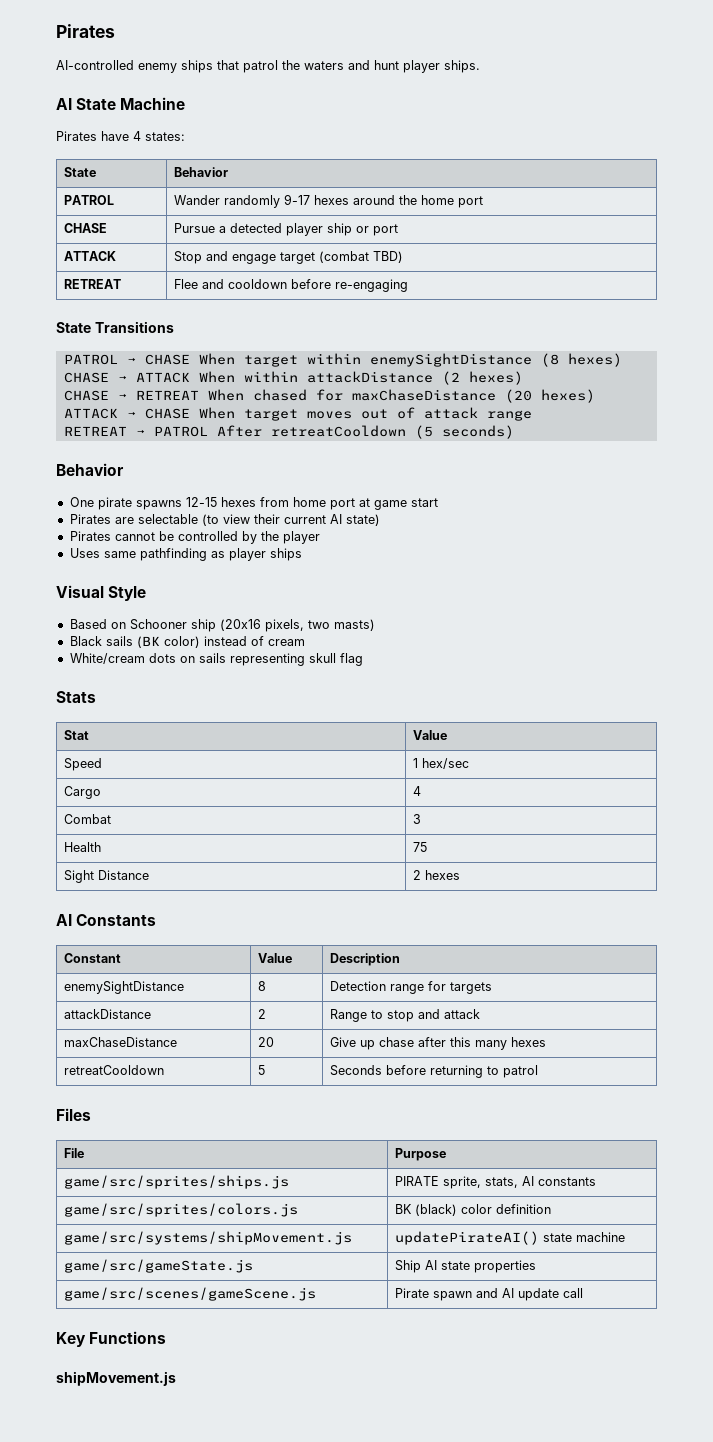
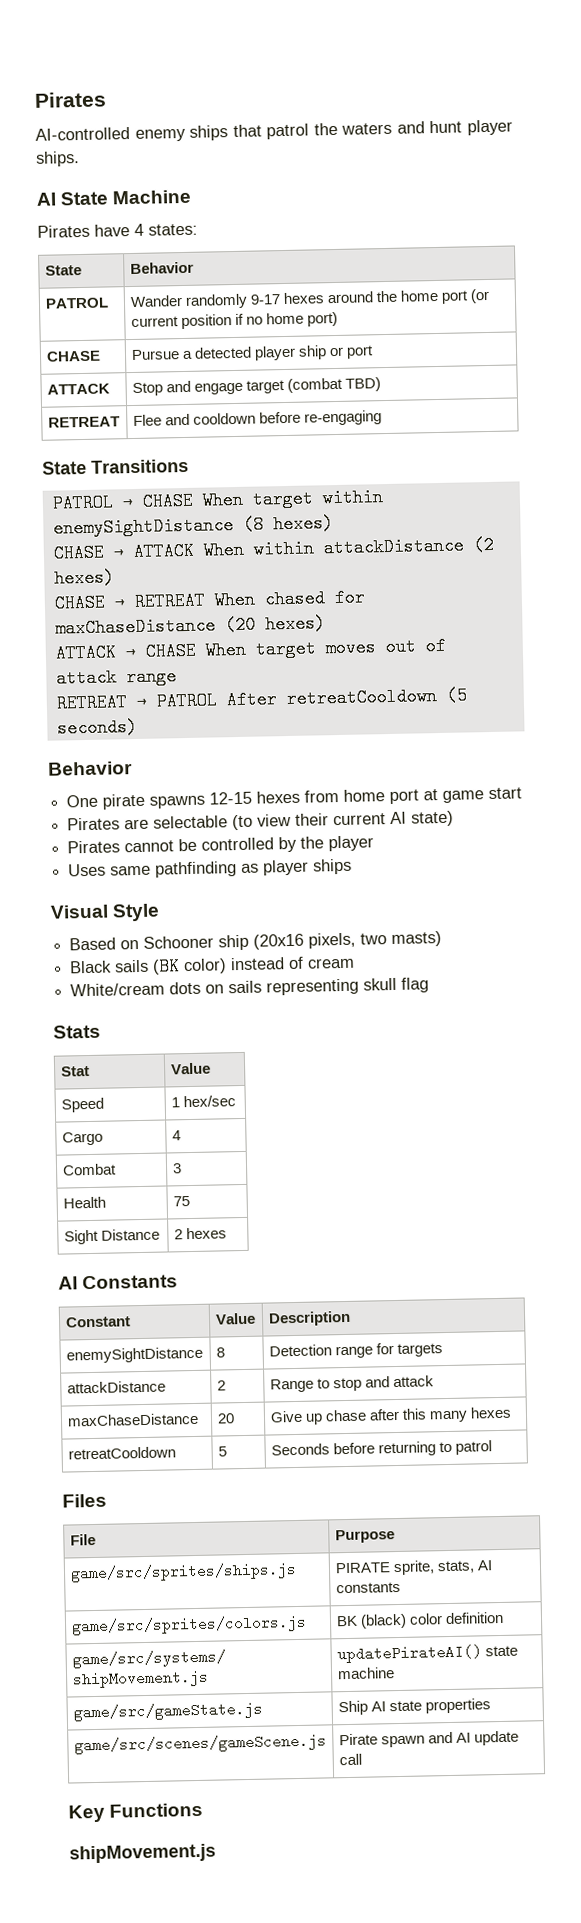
- PATROL | Wander randomly 9-17 hexes around the home port
+ PATROL | Wander randomly 9-17 hexes around the home port (or current position if no home port)

